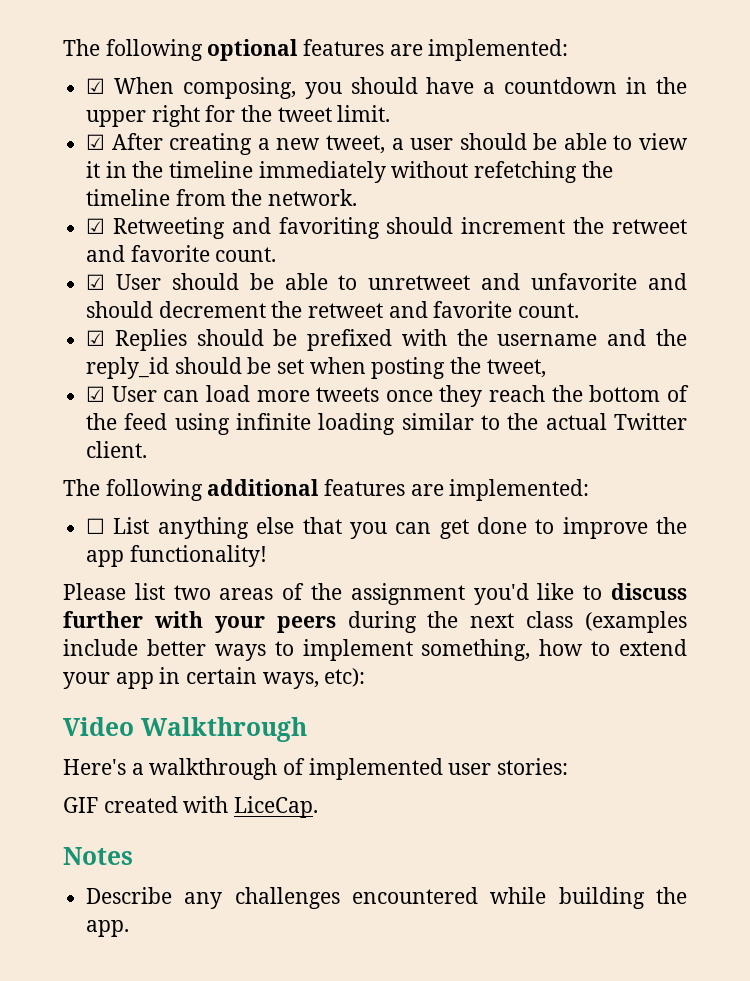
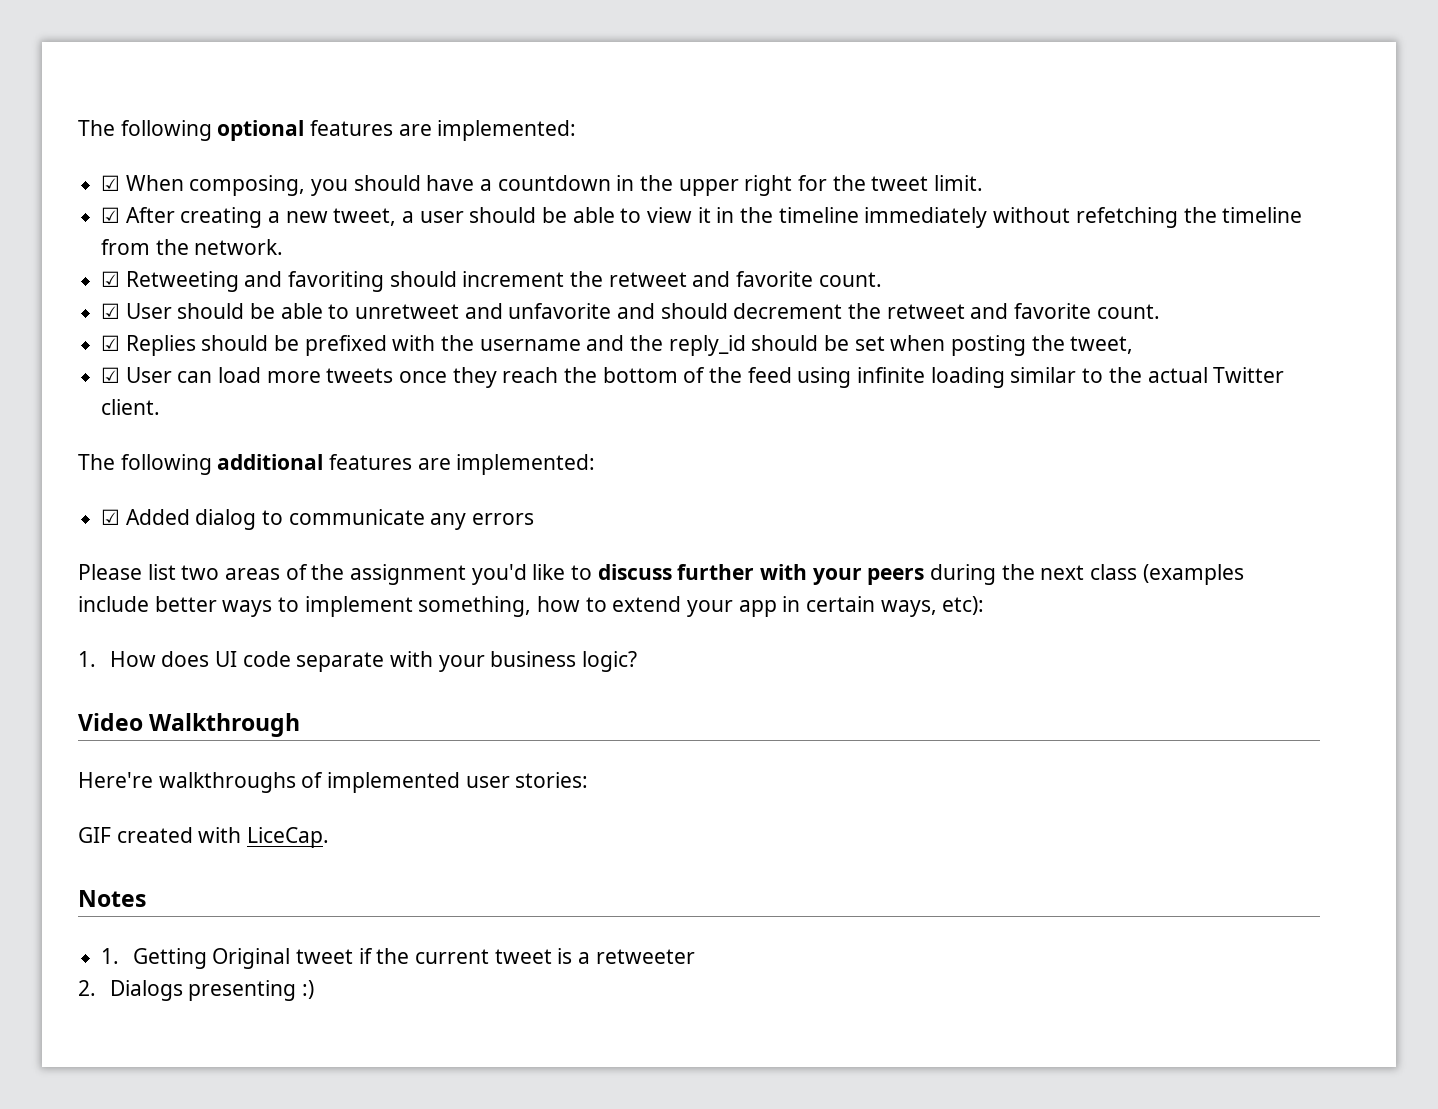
- ☐ List anything else that you can get done to improve the app functionality!
+ ☑ Added dialog to communicate any errors
+ 1. How does UI code separate with your business logic?
- Here's a walkthrough of implemented user stories:
+ Here're walkthroughs of implemented user stories:
- Describe any challenges encountered while building the app.
+ 1. Getting Original tweet if the current tweet is a retweeter
+ 2. Dialogs presenting :)

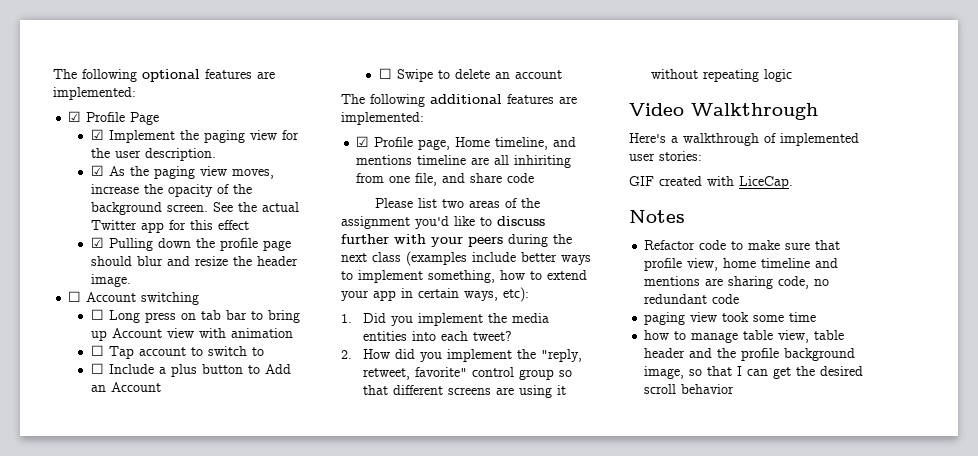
- ☑ When composing, you should have a countdown in the upper right for the tweet limit.
- ☑ After creating a new tweet, a user should be able to view it in the timeline immediately without refetching the timeline from the network.
- ☑ Retweeting and favoriting should increment the retweet and favorite count.
- ☑ User should be able to unretweet and unfavorite and should decrement the retweet and favorite count.
- ☑ Replies should be prefixed with the username and the reply_id should be set when posting the tweet,
- ☑ User can load more tweets once they reach the bottom of the feed using infinite loading similar to the actual Twitter client.
+ ☑ Profile Page
+ ☑ Implement the paging view for the user description.
+ ☑ As the paging view moves, increase the opacity of the background screen. See the actual Twitter app for this effect
+ ☑ Pulling down the profile page should blur and resize the header image.
+ ☐ Account switching
+ ☐ Long press on tab bar to bring up Account view with animation
+ ☐ Tap account to switch to
+ ☐ Include a plus button to Add an Account
+ ☐ Swipe to delete an account
- ☑ Added dialog to communicate any errors
+ ☑ Profile page, Home timeline, and mentions timeline are all inhiriting from one file, and share code
- 1. How does UI code separate with your business logic?
+ 1. Did you implement the media entities into each tweet?
+ 2. How did you implement the "reply, retweet, favorite" control group so that different screens are using it without repeating logic
- Here're walkthroughs of implemented user stories:
+ Here's a walkthrough of implemented user stories:
- 1. Getting Original tweet if the current tweet is a retweeter
- 2. Dialogs presenting :)
+ Refactor code to make sure that profile view, home timeline and mentions are sharing code, no redundant code
+ paging view took some time
+ how to manage table view, table header and the profile background image, so that I can get the desired scroll behavior

